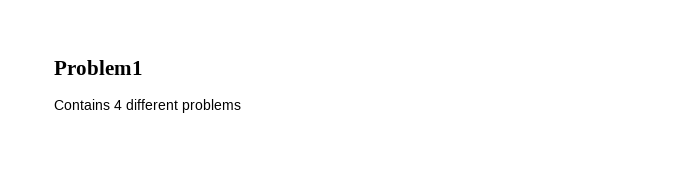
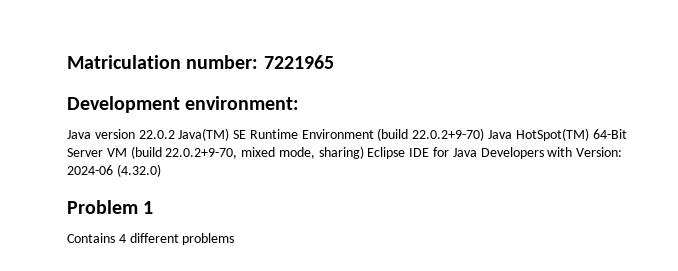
- Problem1
+ Matriculation number: 7221965
+ Development environment:
+ Java version 22.0.2 Java(TM) SE Runtime Environment (build 22.0.2+9-70) Java HotSpot(TM) 64-Bit Server VM (build 22.0.2+9-70, mixed mode, sharing) Eclipse IDE for Java Developers with Version: 2024-06 (4.32.0)
+ Problem 1

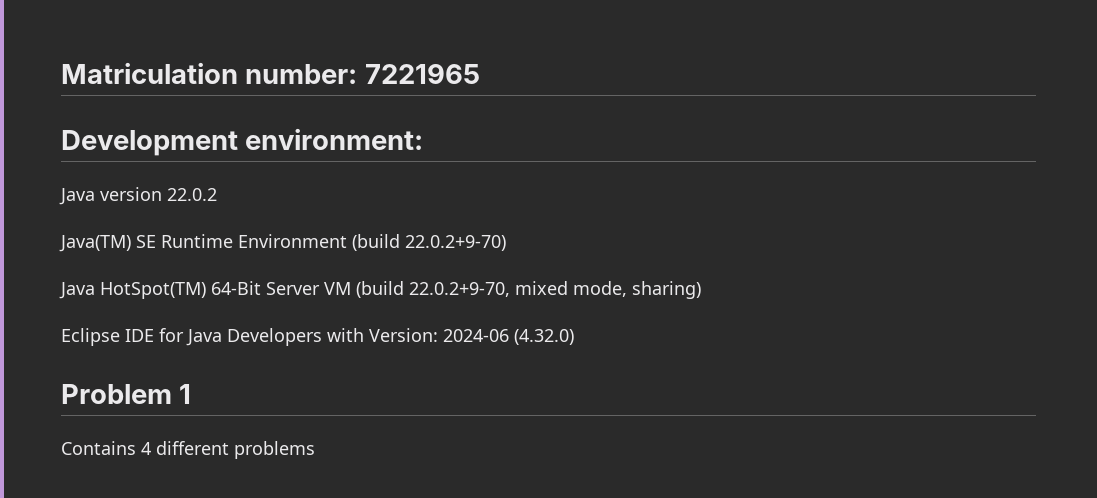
- Java version 22.0.2 Java(TM) SE Runtime Environment (build 22.0.2+9-70) Java HotSpot(TM) 64-Bit Server VM (build 22.0.2+9-70, mixed mode, sharing) Eclipse IDE for Java Developers with Version: 2024-06 (4.32.0)
+ Java version 22.0.2
+ Java(TM) SE Runtime Environment (build 22.0.2+9-70)
+ Java HotSpot(TM) 64-Bit Server VM (build 22.0.2+9-70, mixed mode, sharing)
+ Eclipse IDE for Java Developers with Version: 2024-06 (4.32.0)

